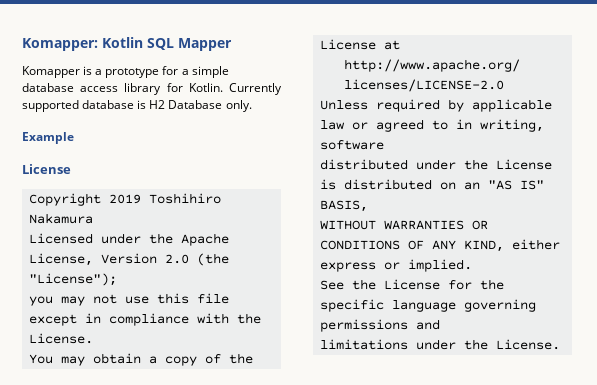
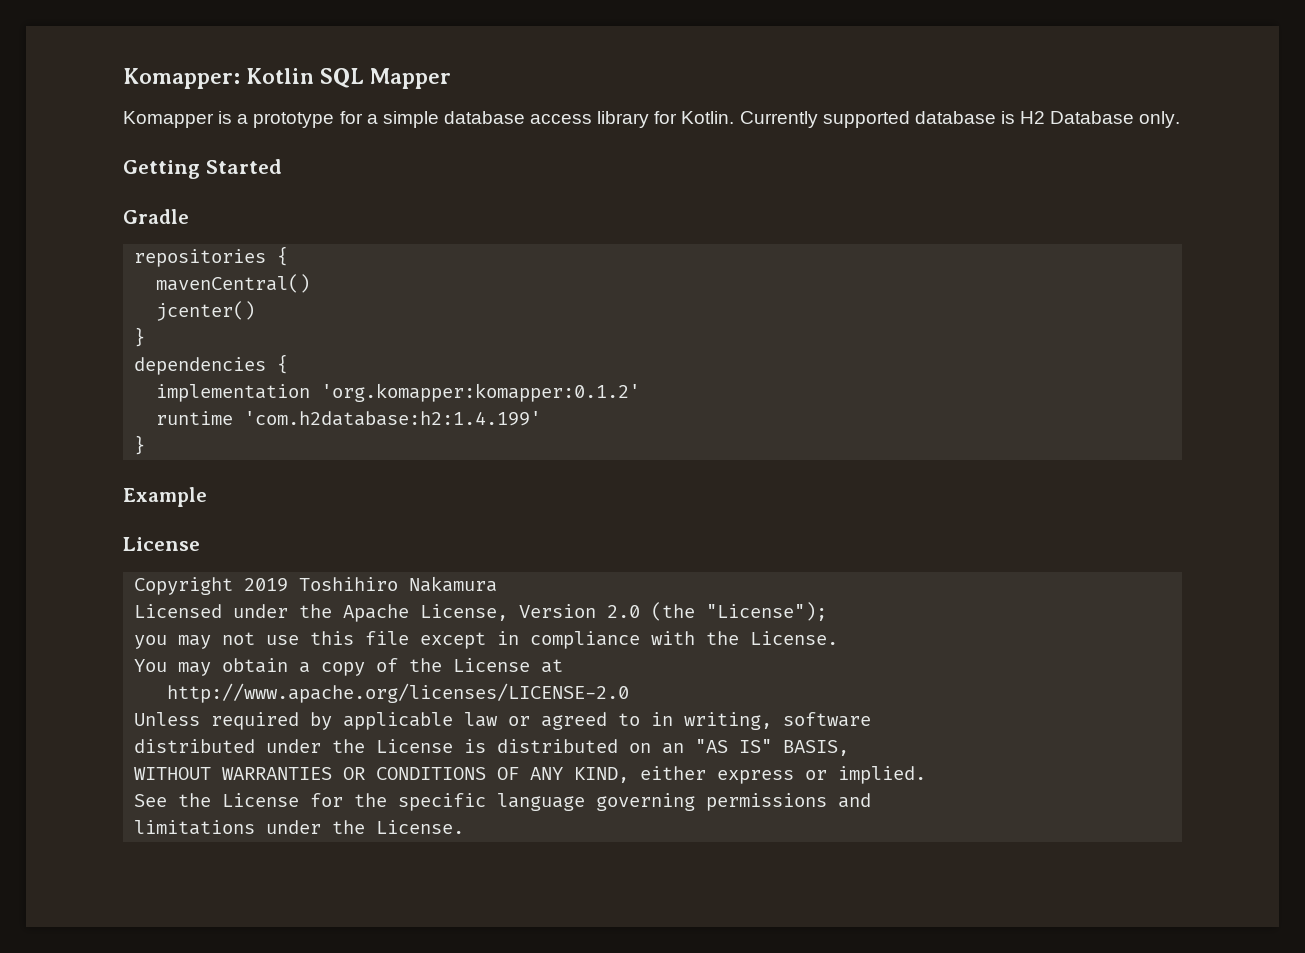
+ Getting Started
+ Gradle
+ repositories {
+ mavenCentral()
+ jcenter()
+ }
+ dependencies {
+ implementation 'org.komapper:komapper:0.1.2'
+ runtime 'com.h2database:h2:1.4.199'
+ }

